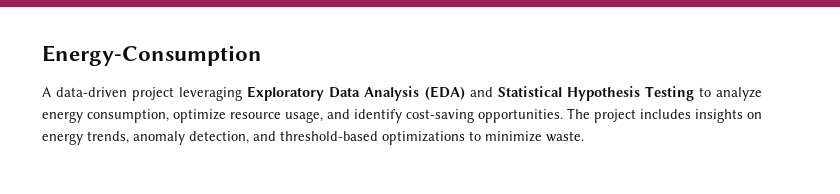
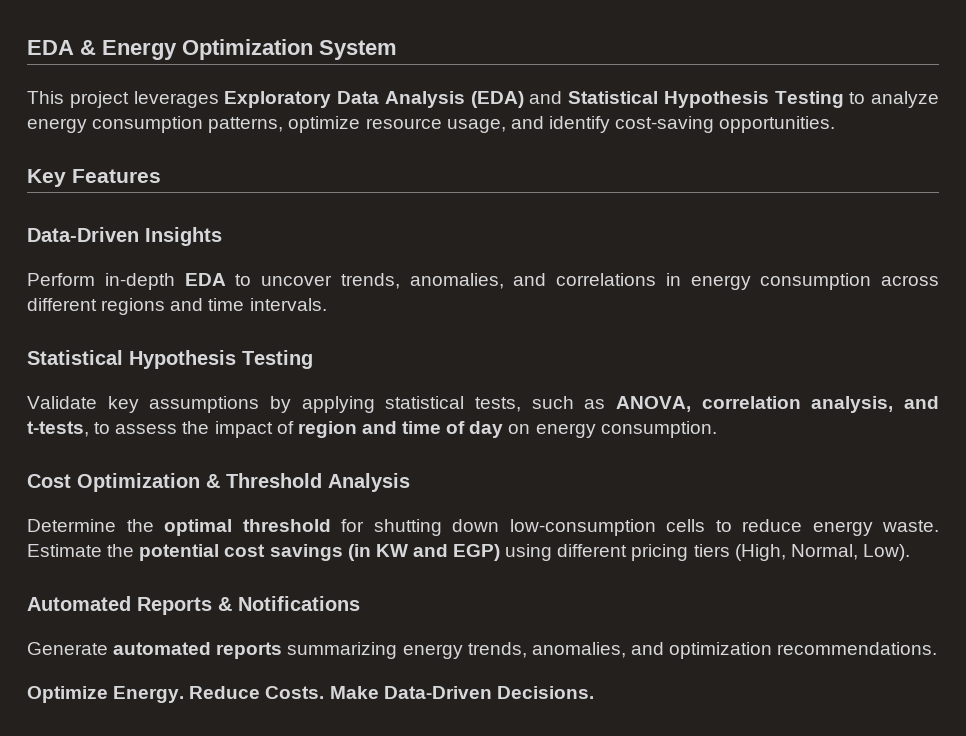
- Energy-Consumption
- A data-driven project leveraging Exploratory Data Analysis (EDA) and Statistical Hypothesis Testing to analyze energy consumption, optimize resource usage, and identify cost-saving opportunities. The project includes insights on energy trends, anomaly detection, and threshold-based optimizations to minimize waste.
+ EDA & Energy Optimization System
+ This project leverages Exploratory Data Analysis (EDA) and Statistical Hypothesis Testing to analyze energy consumption patterns, optimize resource usage, and identify cost-saving opportunities.
+ Key Features
+ Data-Driven Insights
+ Perform in-depth EDA to uncover trends, anomalies, and correlations in energy consumption across different regions and time intervals.
+ Statistical Hypothesis Testing
+ Validate key assumptions by applying statistical tests, such as ANOVA, correlation analysis, and t-tests, to assess the impact of region and time of day on energy consumption.
+ Cost Optimization & Threshold Analysis
+ Determine the optimal threshold for shutting down low-consumption cells to reduce energy waste. Estimate the potential cost savings (in KW and EGP) using different pricing tiers (High, Normal, Low).
+ Automated Reports & Notifications
+ Generate automated reports summarizing energy trends, anomalies, and optimization recommendations.
+ Optimize Energy. Reduce Costs. Make Data-Driven Decisions.

